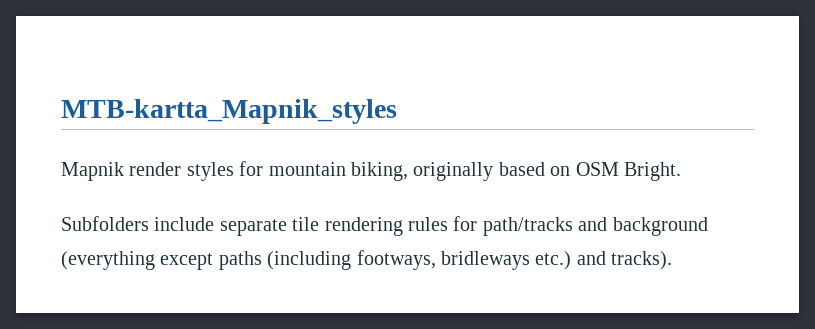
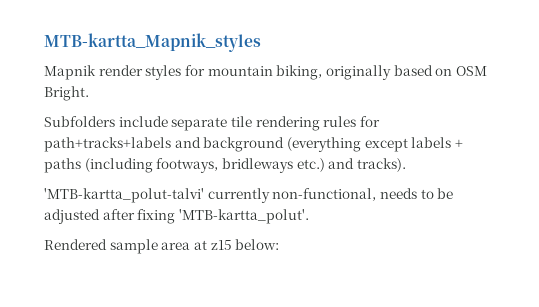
- Subfolders include separate tile rendering rules for path/tracks and background (everything except paths (including footways, bridleways etc.) and tracks).
+ Subfolders include separate tile rendering rules for path+tracks+labels and background (everything except labels + paths (including footways, bridleways etc.) and tracks).
+ 'MTB-kartta_polut-talvi' currently non-functional, needs to be adjusted after fixing 'MTB-kartta_polut'.
+ Rendered sample area at z15 below:

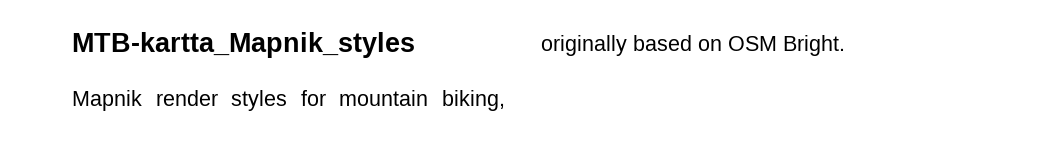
- Subfolders include separate tile rendering rules for path+tracks+labels and background (everything except labels + paths (including footways, bridleways etc.) and tracks).
- 'MTB-kartta_polut-talvi' currently non-functional, needs to be adjusted after fixing 'MTB-kartta_polut'.
- Rendered sample area at z15 below:

